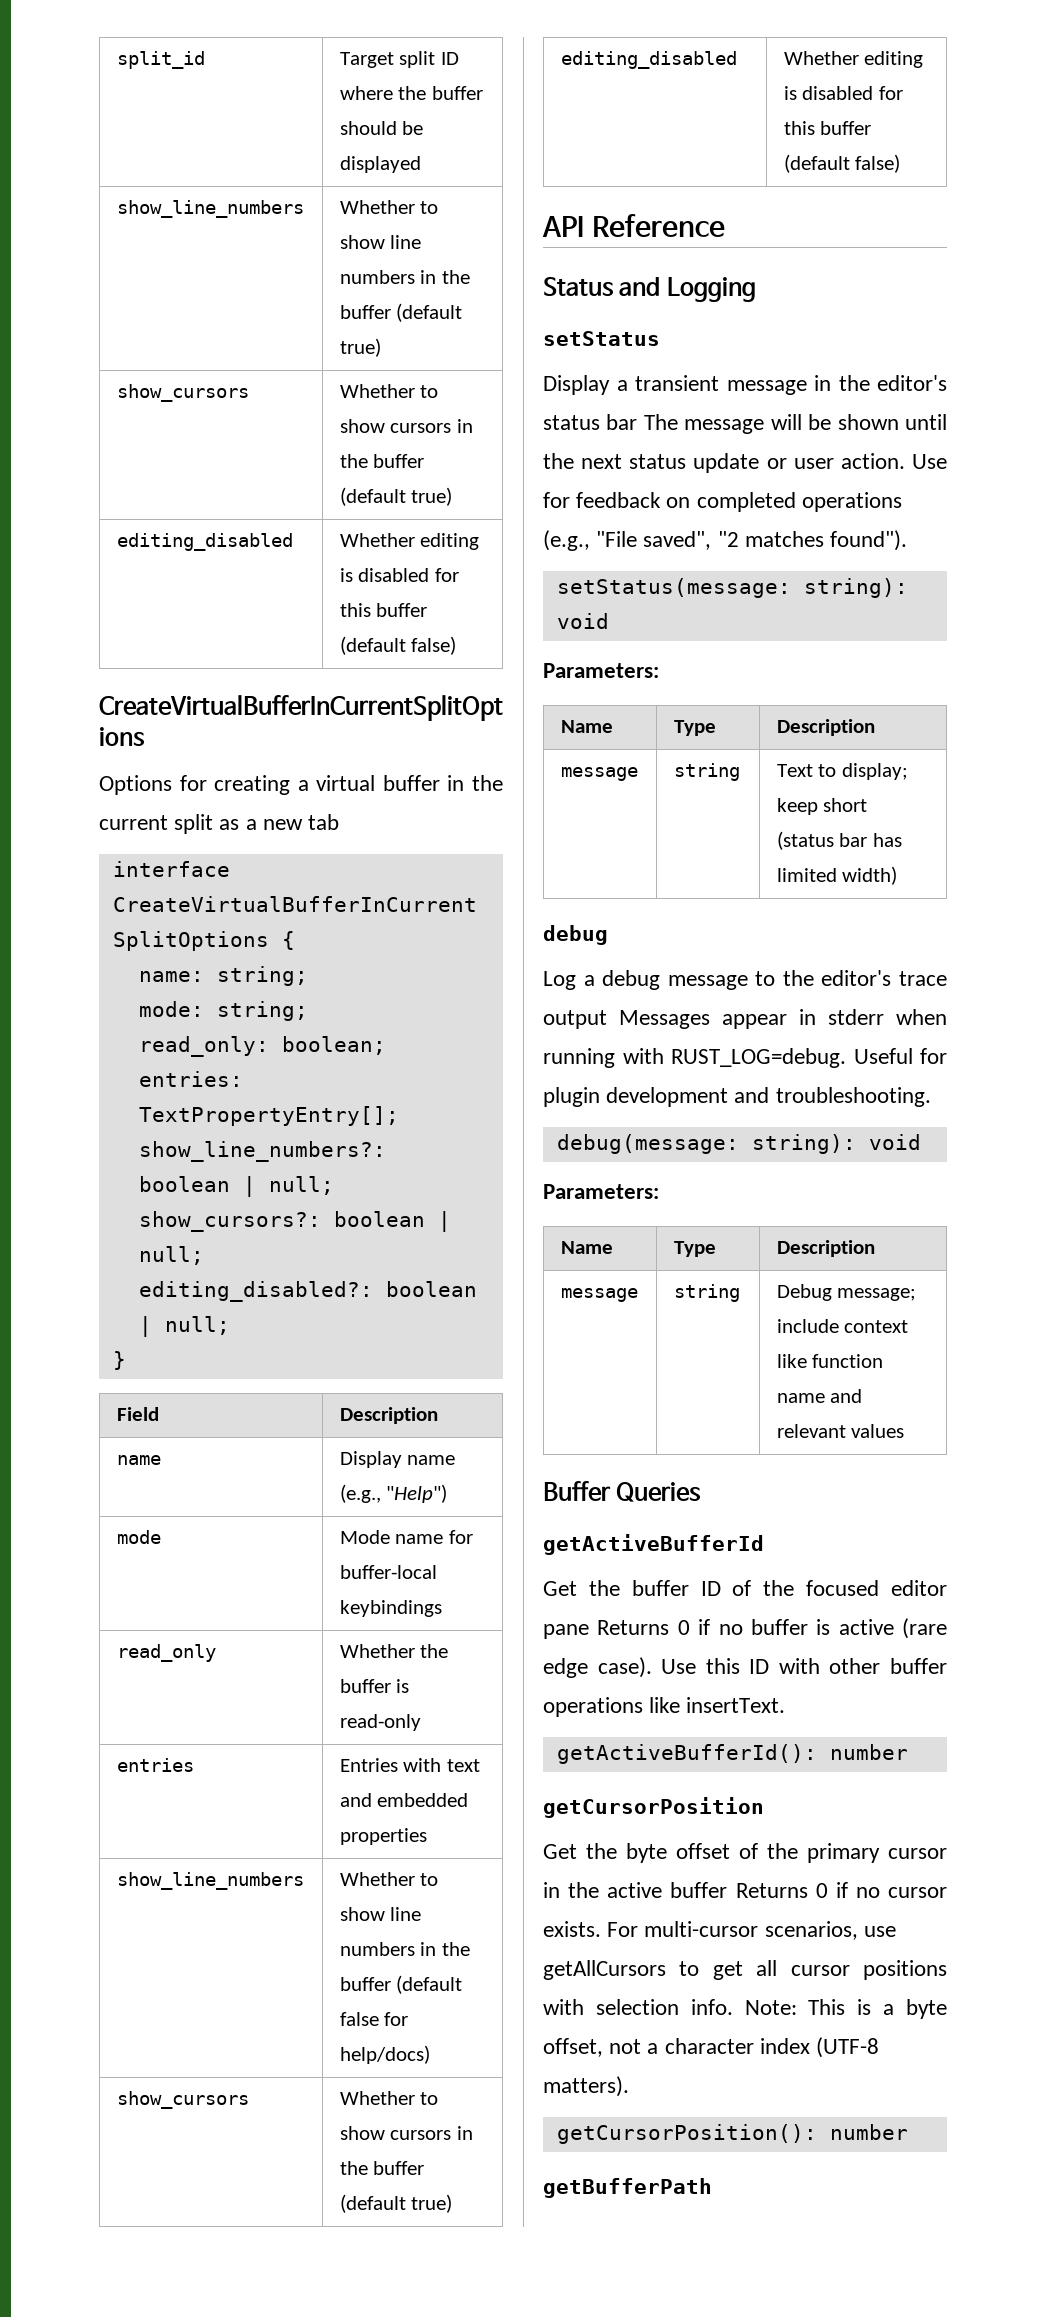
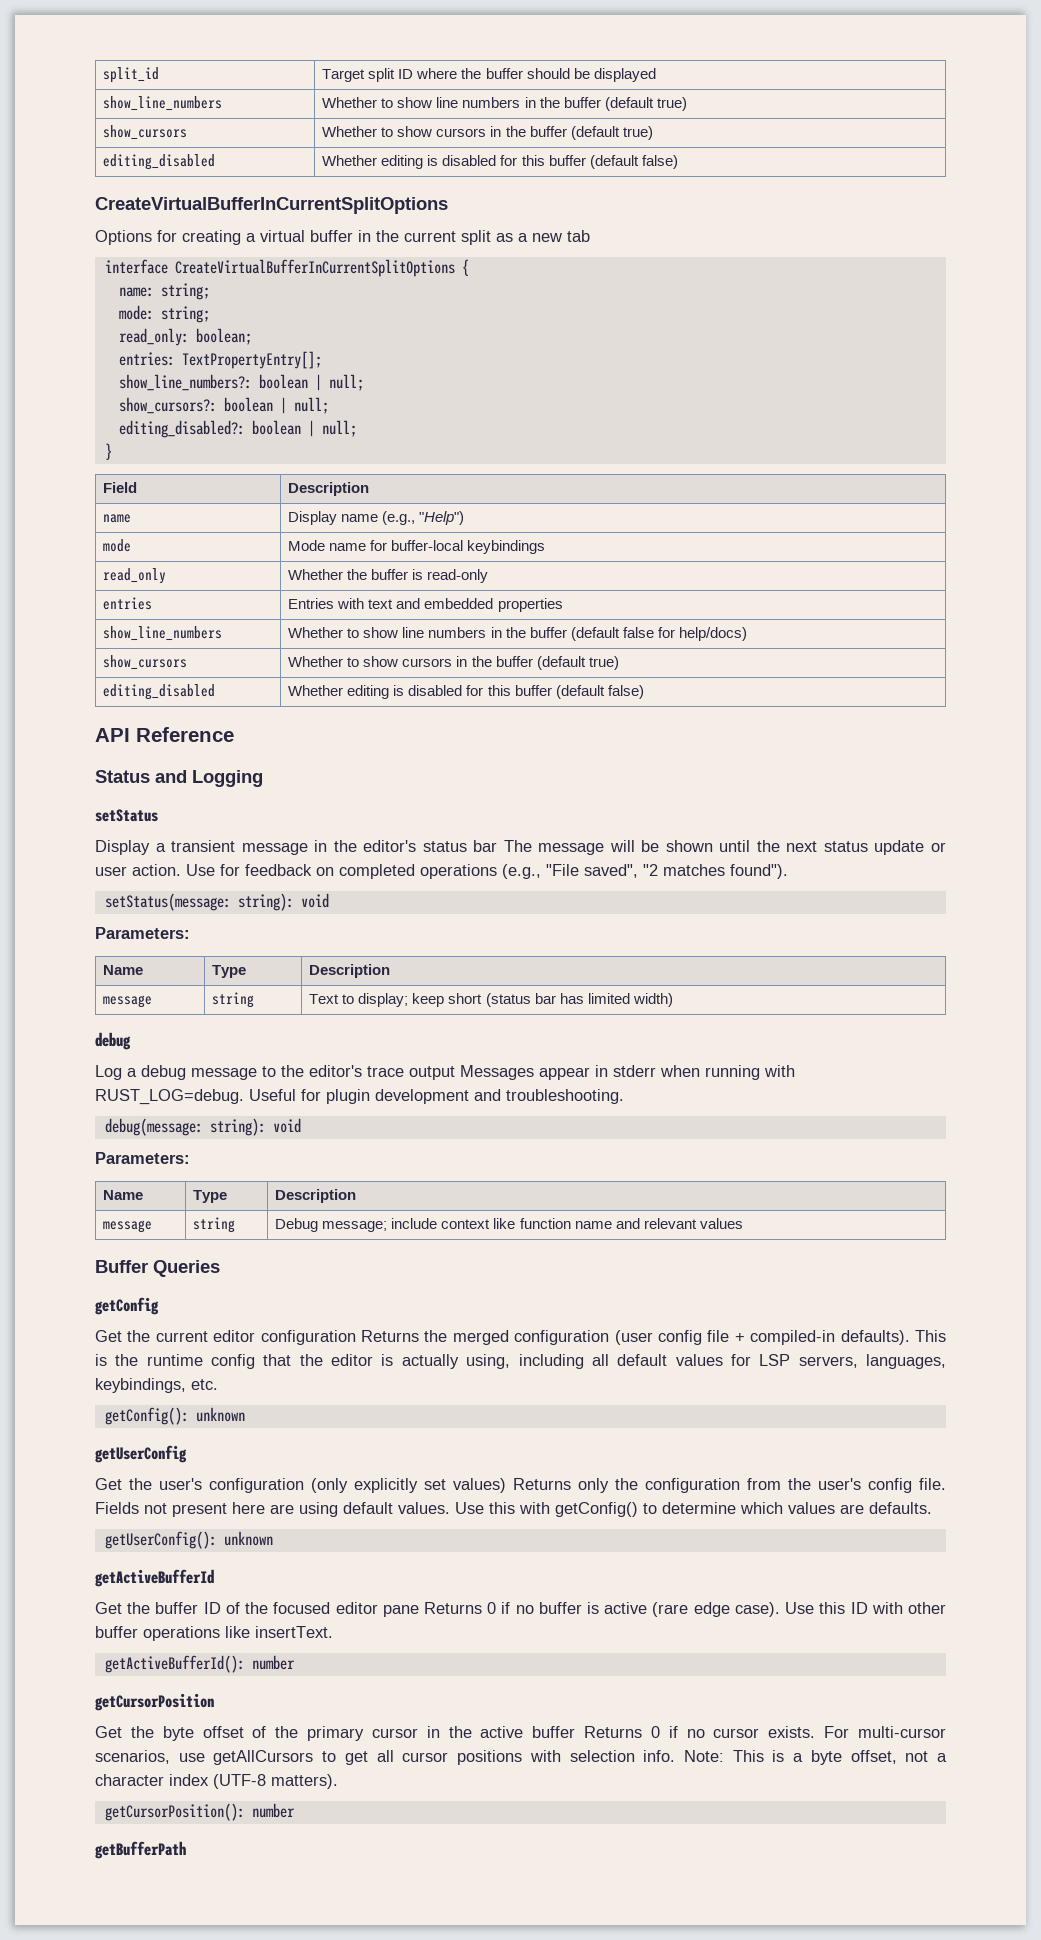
+ getConfig
+ Get the current editor configuration Returns the merged configuration (user config file + compiled-in defaults). This is the runtime config that the editor is actually using, including all default values for LSP servers, languages, keybindings, etc.
+ getConfig(): unknown
+ getUserConfig
+ Get the user's configuration (only explicitly set values) Returns only the configuration from the user's config file. Fields not present here are using default values. Use this with getConfig() to determine which values are defaults.
+ getUserConfig(): unknown

